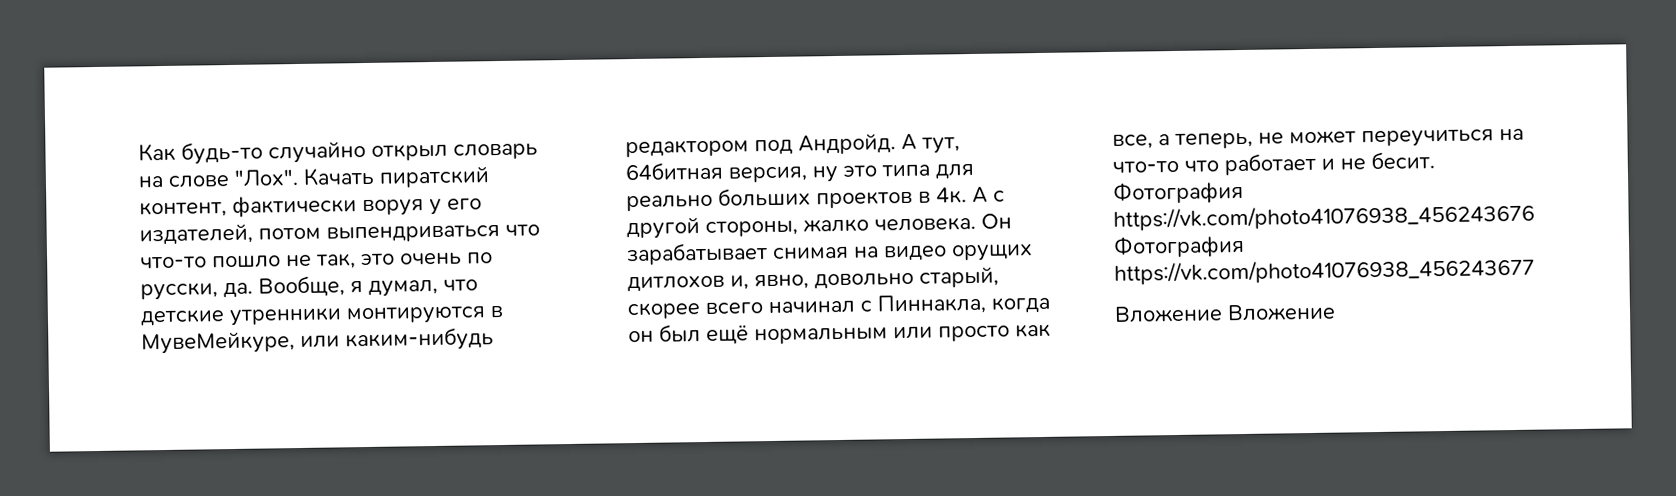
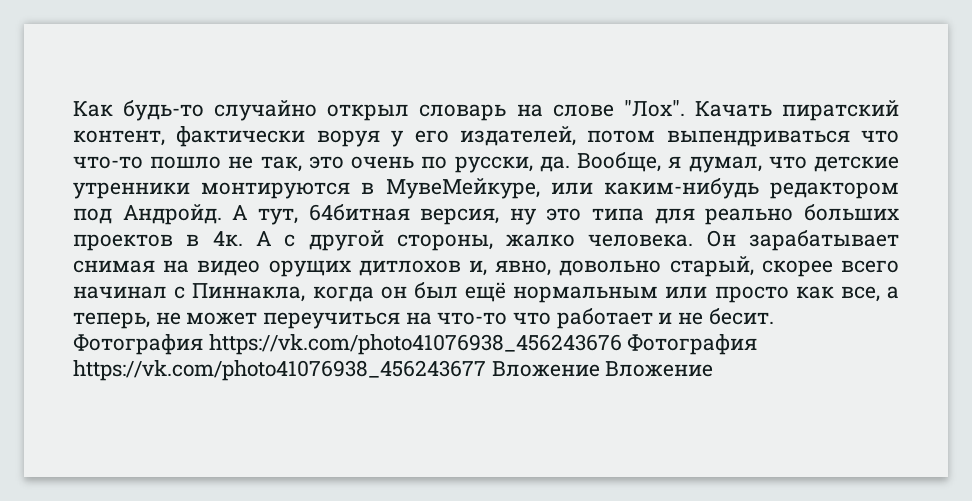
- Фотография https://vk.com/photo41076938_456243676 Фотография https://vk.com/photo41076938_456243677
- Вложение Вложение
+ Фотография https://vk.com/photo41076938_456243676 Фотография https://vk.com/photo41076938_456243677 Вложение Вложение

